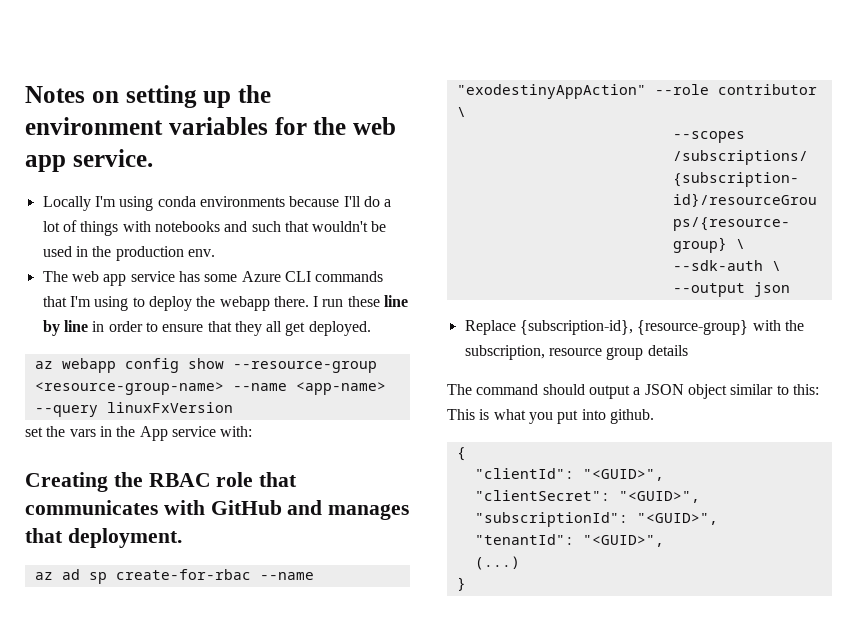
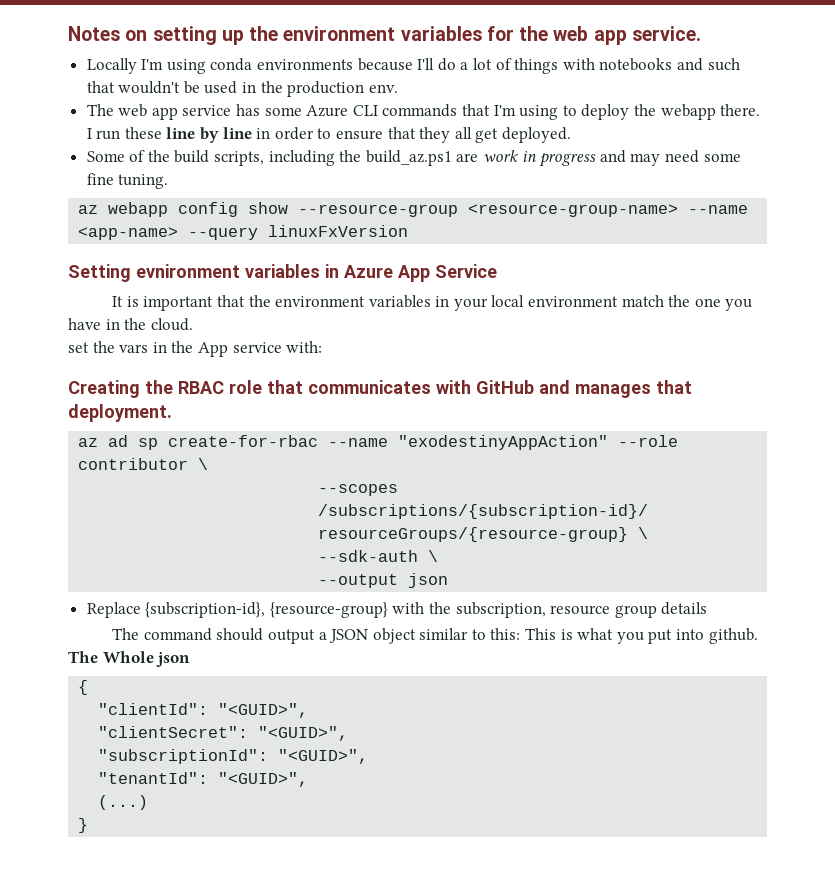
+ Some of the build scripts, including the build_az.ps1 are work in progress and may need some fine tuning.
+ Setting evnironment variables in Azure App Service
+ It is important that the environment variables in your local environment match the one you have in the cloud.
+ The Whole json

